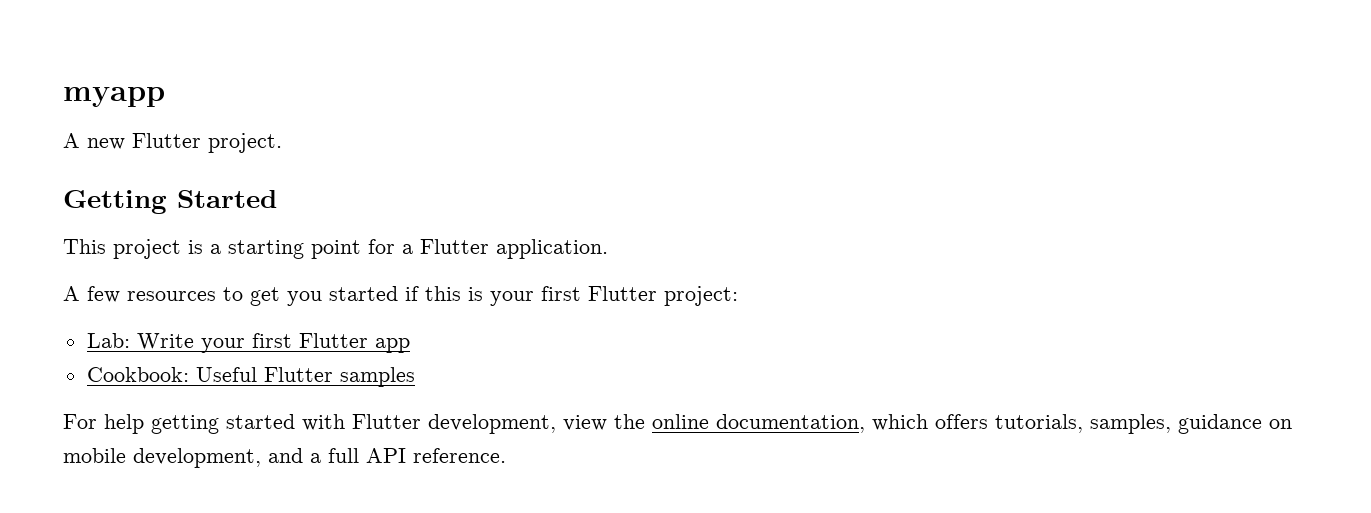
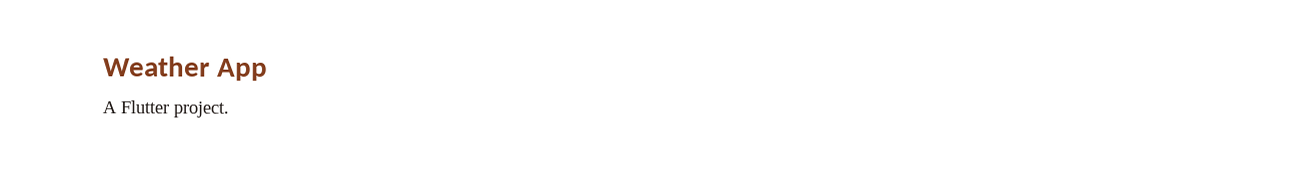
- myapp
- A new Flutter project.
+ Weather App
+ A Flutter project.
- Getting Started
- This project is a starting point for a Flutter application.
- A few resources to get you started if this is your first Flutter project:
- Lab: Write your first Flutter app
- Cookbook: Useful Flutter samples
- For help getting started with Flutter development, view the online documentation, which offers tutorials, samples, guidance on mobile development, and a full API reference.

